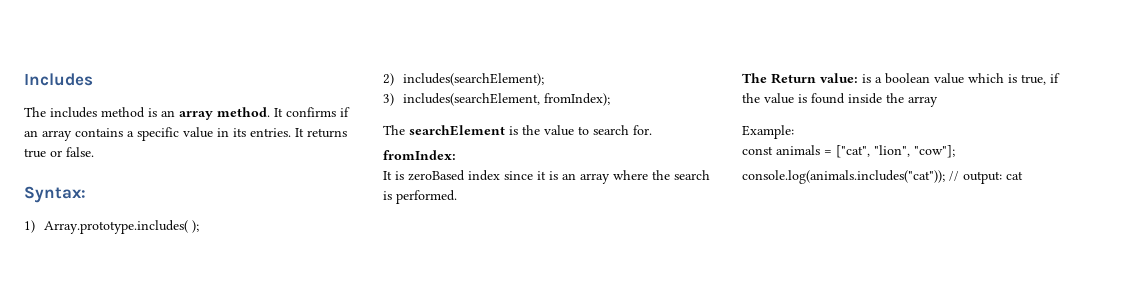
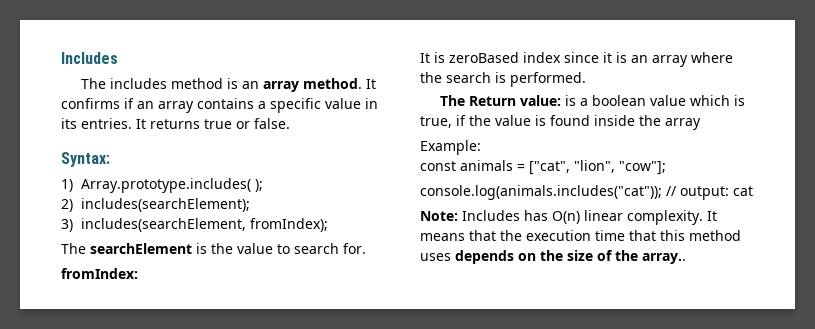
+ Note: Includes has O(n) linear complexity. It means that the execution time that this method uses depends on the size of the array..

